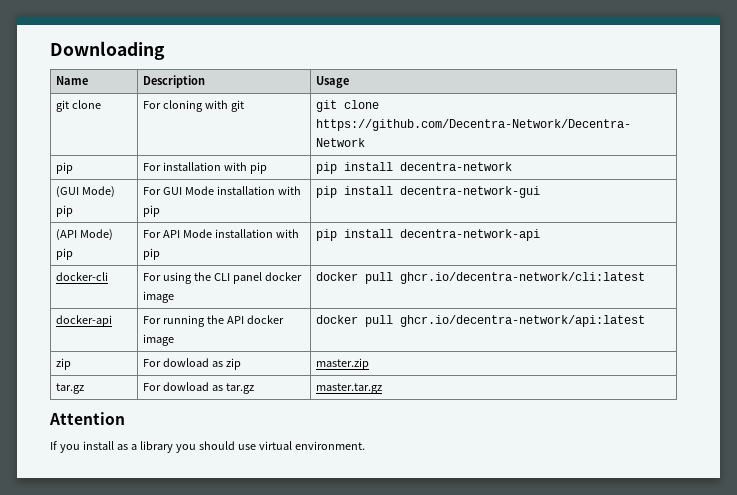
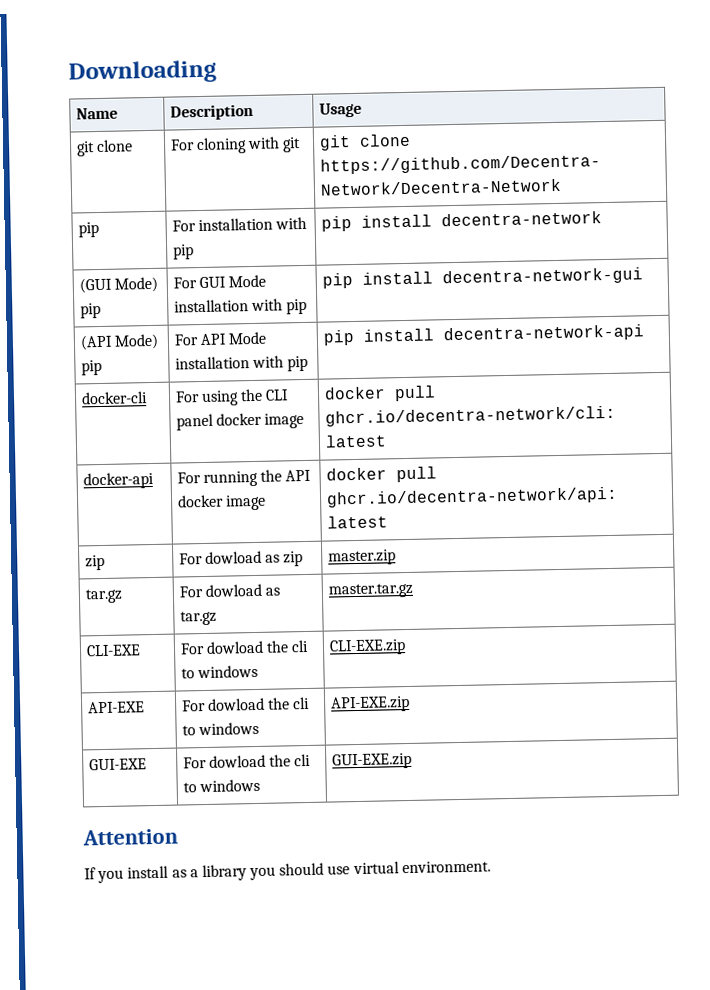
+ CLI-EXE | For dowload the cli to windows | CLI-EXE.zip
+ API-EXE | For dowload the cli to windows | API-EXE.zip
+ GUI-EXE | For dowload the cli to windows | GUI-EXE.zip

